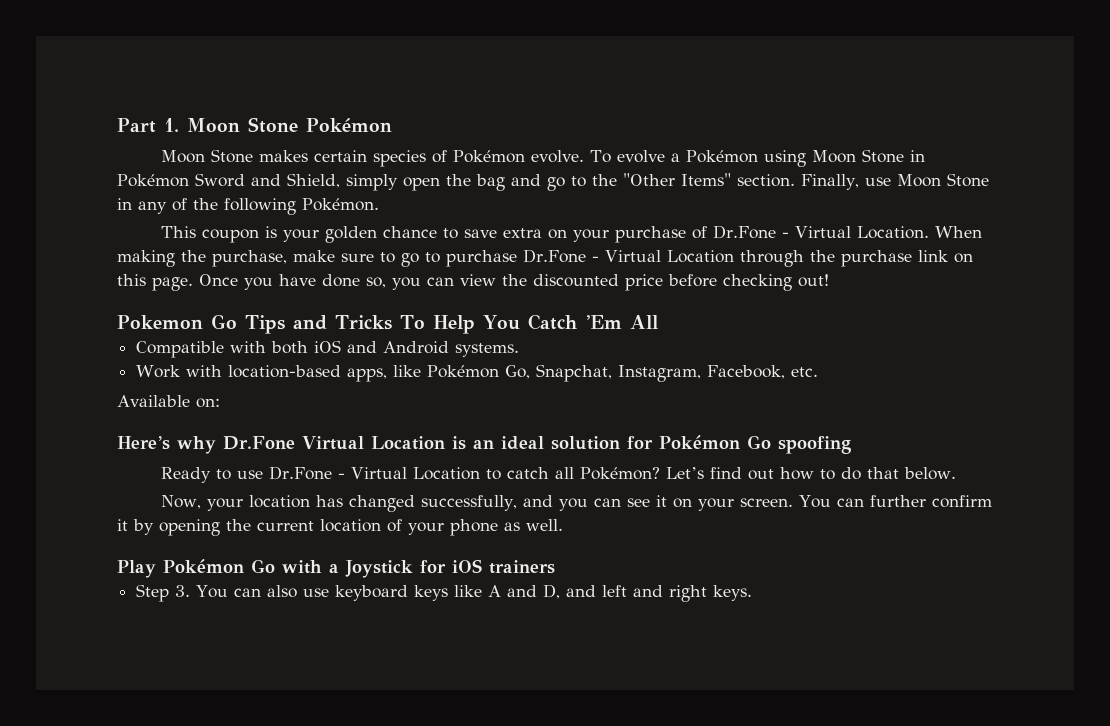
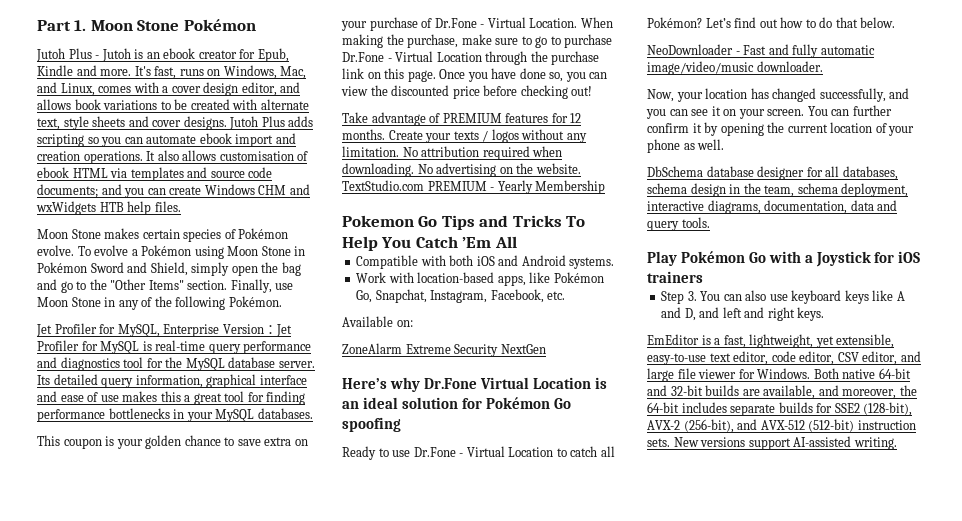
+ Jutoh Plus - Jutoh is an ebook creator for Epub, Kindle and more. It's fast, runs on Windows, Mac, and Linux, comes with a cover design editor, and allows book variations to be created with alternate text, style sheets and cover designs. Jutoh Plus adds scripting so you can automate ebook import and creation operations. It also allows customisation of ebook HTML via templates and source code documents; and you can create Windows CHM and wxWidgets HTB help files.
+ Jet Profiler for MySQL, Enterprise Version：Jet Profiler for MySQL is real-time query performance and diagnostics tool for the MySQL database server. Its detailed query information, graphical interface and ease of use makes this a great tool for finding performance bottlenecks in your MySQL databases.
+ Take advantage of PREMIUM features for 12 months. Create your texts / logos without any limitation. No attribution required when downloading. No advertising on the website. TextStudio.com PREMIUM - Yearly Membership
+ ZoneAlarm Extreme Security NextGen
+ NeoDownloader - Fast and fully automatic image/video/music downloader.
+ DbSchema database designer for all databases, schema design in the team, schema deployment, interactive diagrams, documentation, data and query tools.
+ EmEditor is a fast, lightweight, yet extensible, easy-to-use text editor, code editor, CSV editor, and large file viewer for Windows. Both native 64-bit and 32-bit builds are available, and moreover, the 64-bit includes separate builds for SSE2 (128-bit), AVX-2 (256-bit), and AVX-512 (512-bit) instruction sets. New versions support AI-assisted writing.

